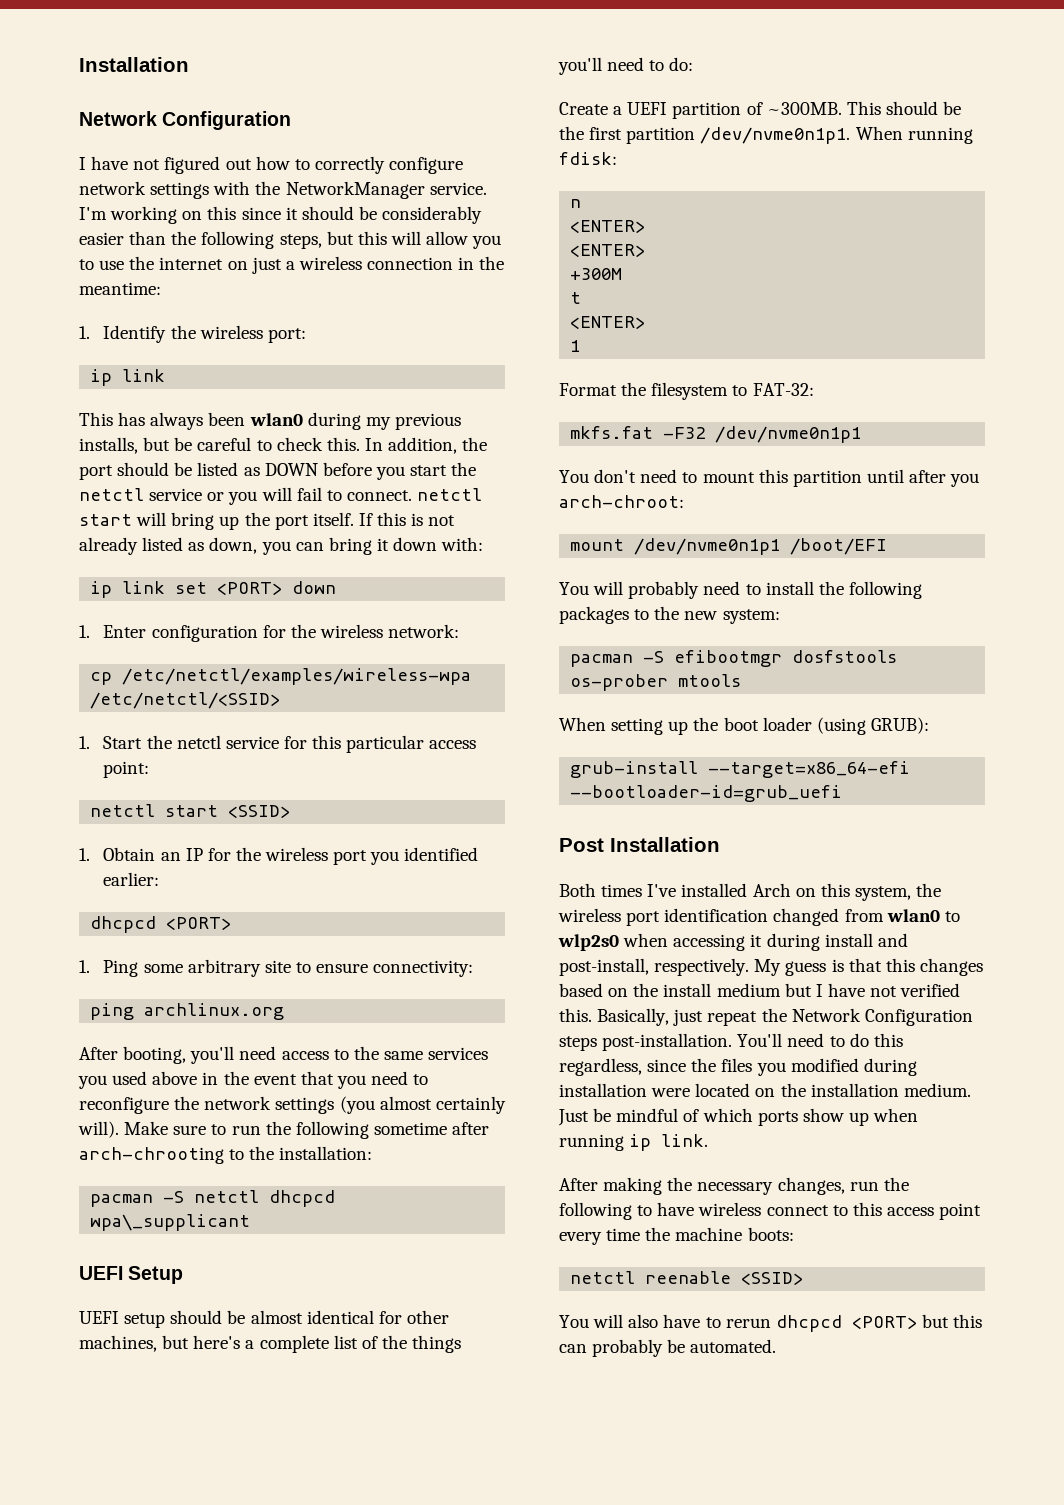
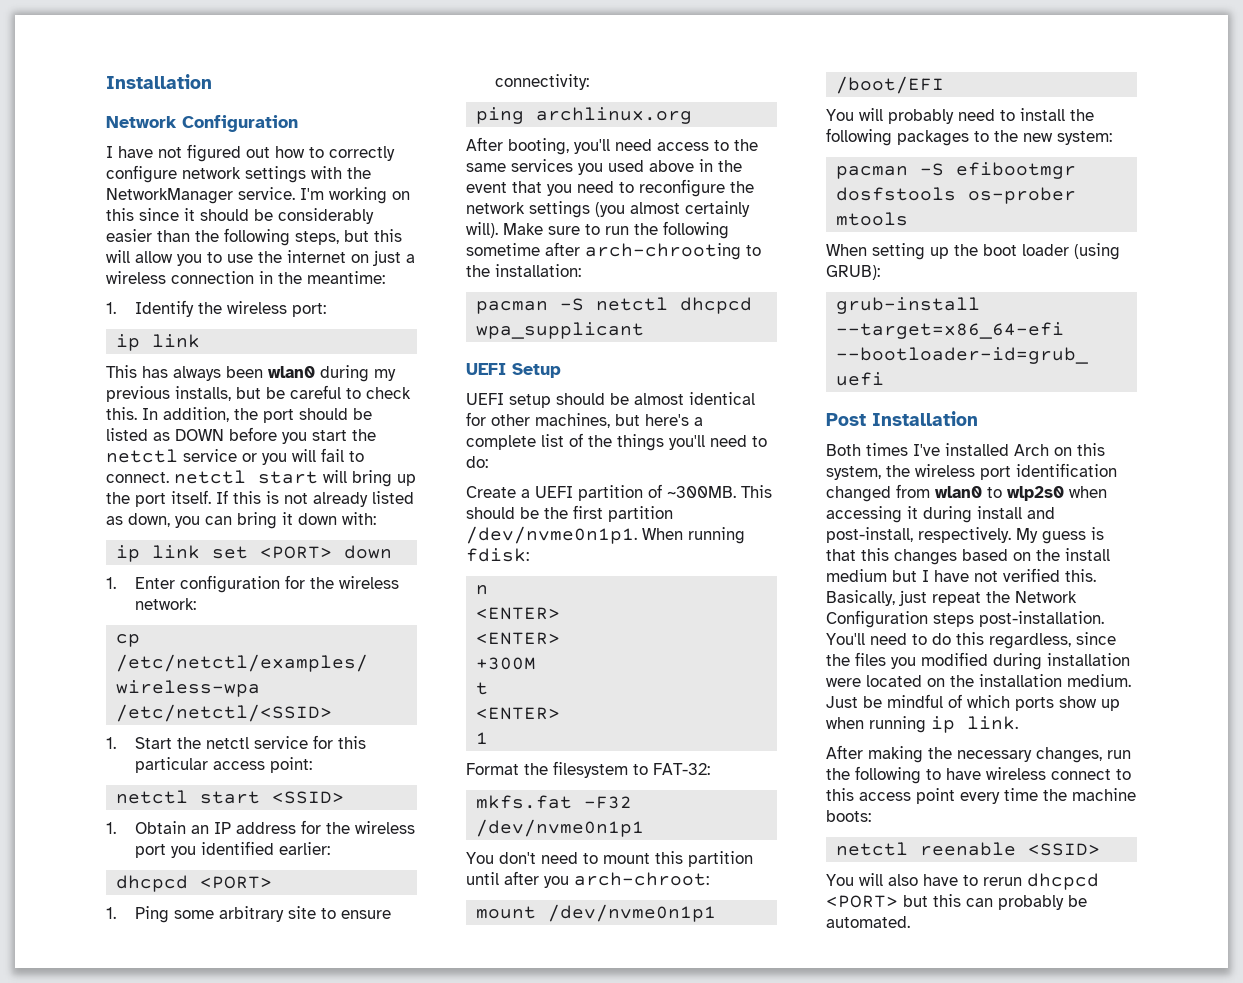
- 1. Obtain an IP for the wireless port you identified earlier:
+ 1. Obtain an IP address for the wireless port you identified earlier:
- pacman -S netctl dhcpcd wpa\_supplicant
+ pacman -S netctl dhcpcd wpa_supplicant

